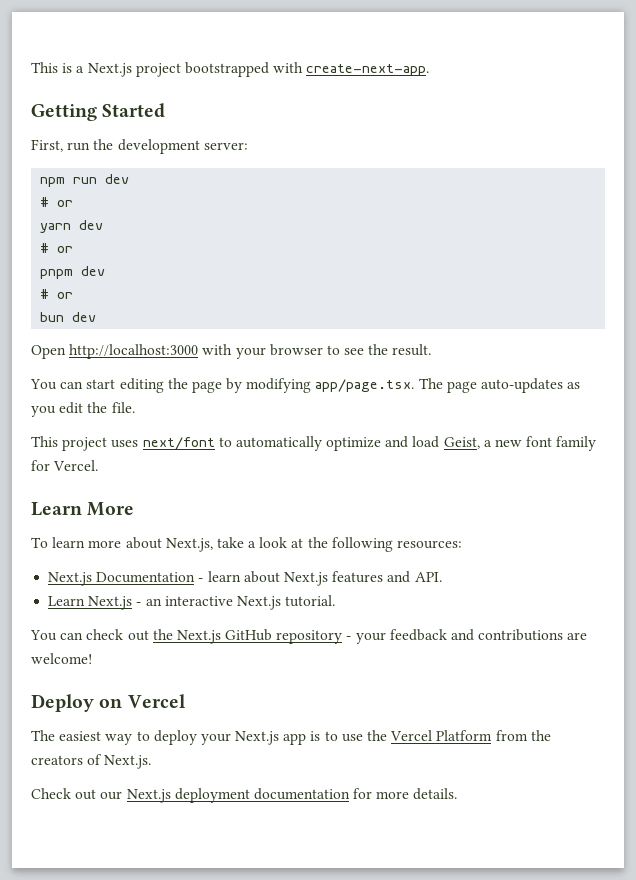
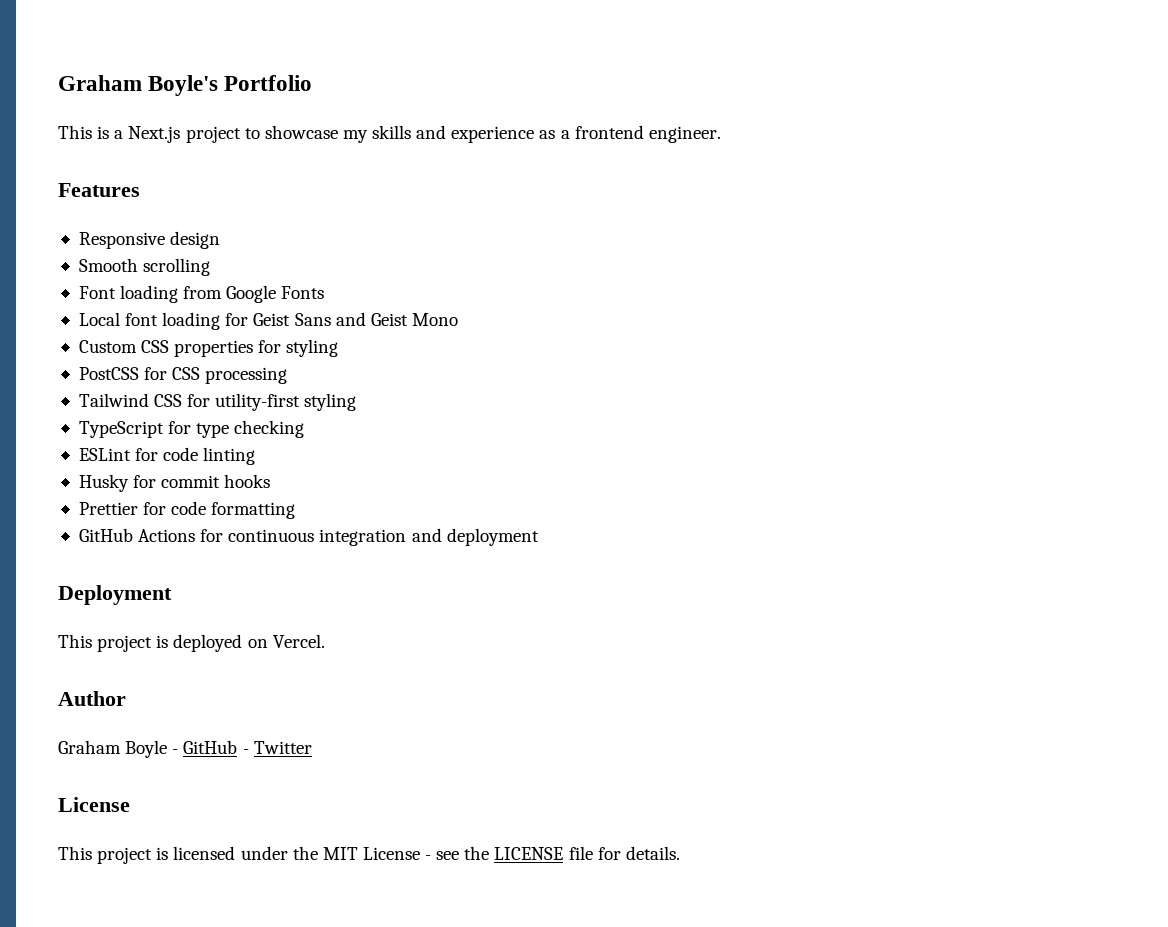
+ Graham Boyle's Portfolio
- This is a Next.js project bootstrapped with create-next-app.
- Getting Started
- First, run the development server:
- npm run dev
- # or
- yarn dev
- # or
- pnpm dev
- # or
- bun dev
- Open http://localhost:3000 with your browser to see the result.
- You can start editing the page by modifying app/page.tsx. The page auto-updates as you edit the file.
- This project uses next/font to automatically optimize and load Geist, a new font family for Vercel.
- Learn More
- To learn more about Next.js, take a look at the following resources:
- Next.js Documentation - learn about Next.js features and API.
- Learn Next.js - an interactive Next.js tutorial.
- You can check out the Next.js GitHub repository - your feedback and contributions are welcome!
- Deploy on Vercel
- The easiest way to deploy your Next.js app is to use the Vercel Platform from the creators of Next.js.
- Check out our Next.js deployment documentation for more details.
+ This is a Next.js project to showcase my skills and experience as a frontend engineer.
+ Features
+ Responsive design
+ Smooth scrolling
+ Font loading from Google Fonts
+ Local font loading for Geist Sans and Geist Mono
+ Custom CSS properties for styling
+ PostCSS for CSS processing
+ Tailwind CSS for utility-first styling
+ TypeScript for type checking
+ ESLint for code linting
+ Husky for commit hooks
+ Prettier for code formatting
+ GitHub Actions for continuous integration and deployment
+ Deployment
+ This project is deployed on Vercel.
+ Author
+ Graham Boyle - GitHub - Twitter
+ License
+ This project is licensed under the MIT License - see the LICENSE file for details.

